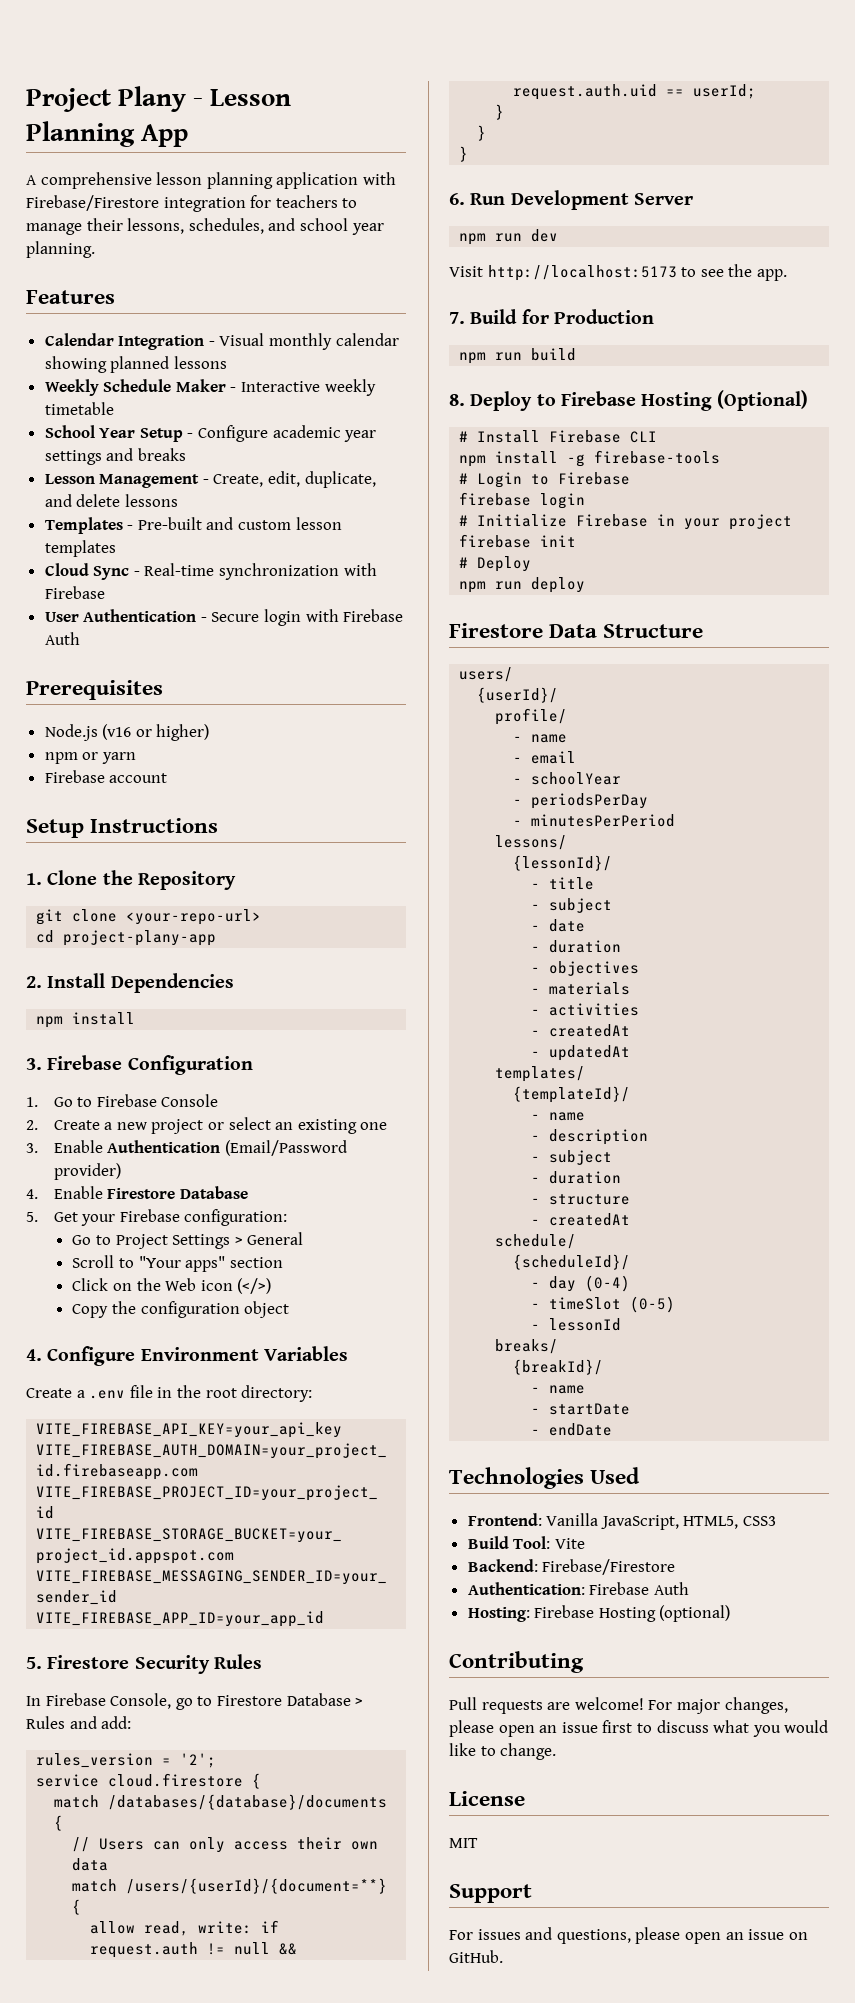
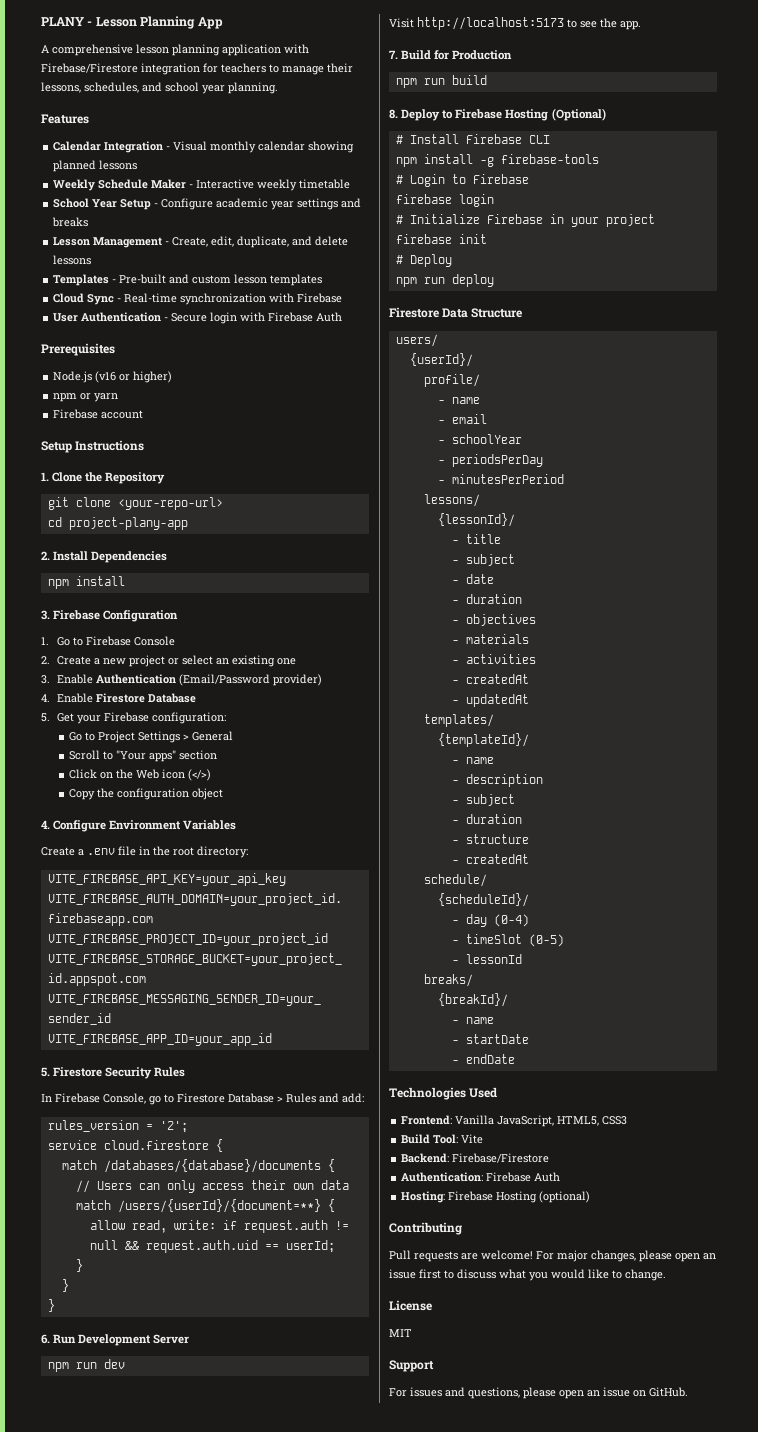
- Project Plany - Lesson Planning App
+ PLANY - Lesson Planning App

